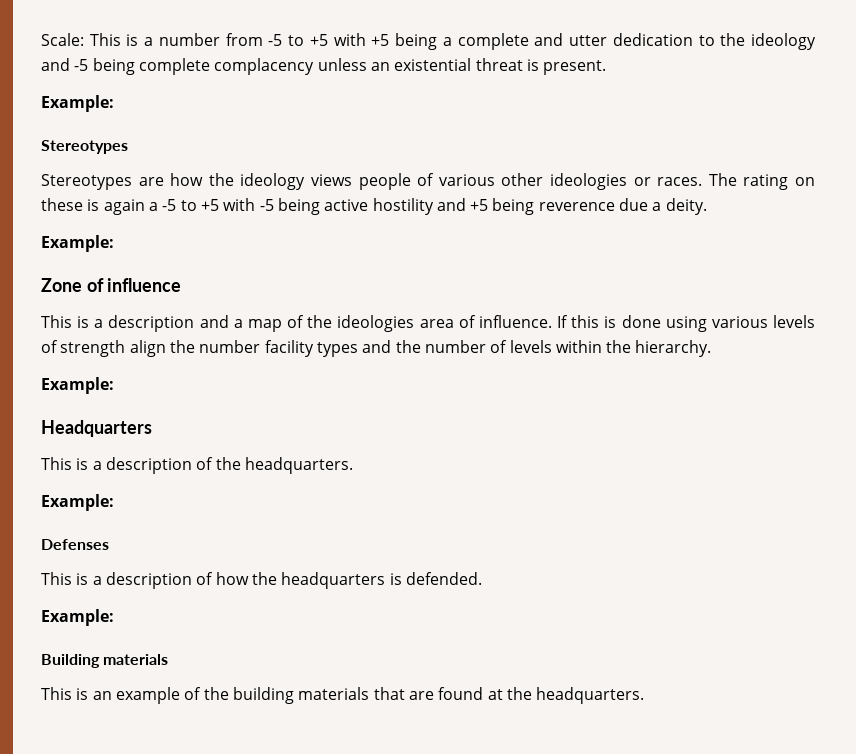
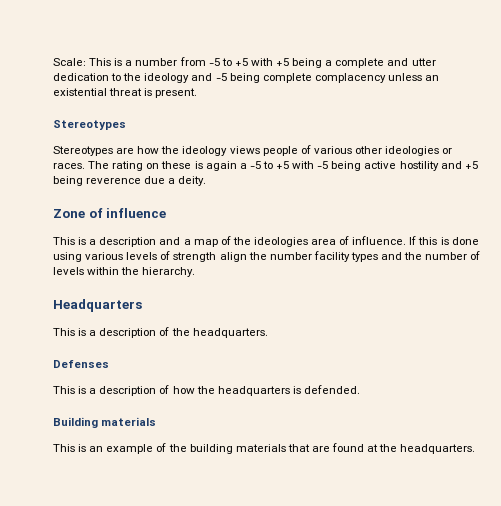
  Scale: This is a number from -5 to +5 with +5 being a complete and utter dedication to the ideology and -5 being complete complacency unless an existential threat is present.
- Example:
  The rating on these is again a -5 to +5 with -5 being active hostility and +5 being reverence due a deity.
- Example:
  If this is done using various levels of strength align the number facility types and the number of levels within the hierarchy.
- Example:
  This is a description of the headquarters.
- Example:
  This is a description of how the headquarters is defended.
- Example:

